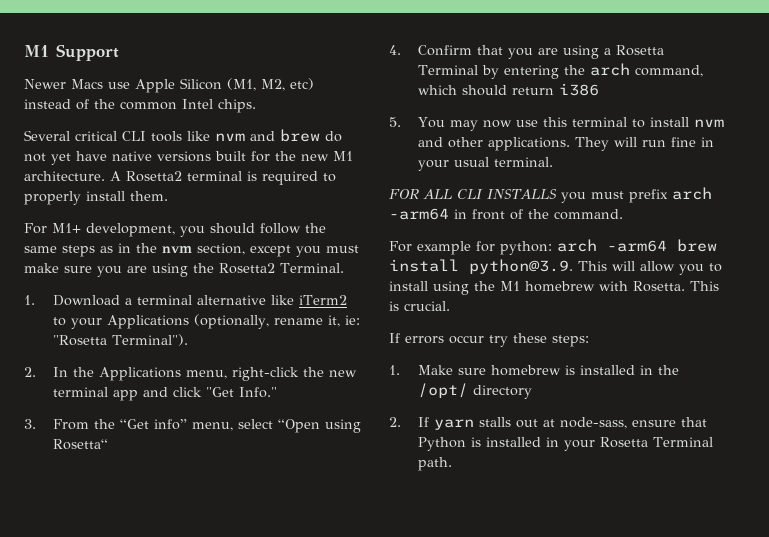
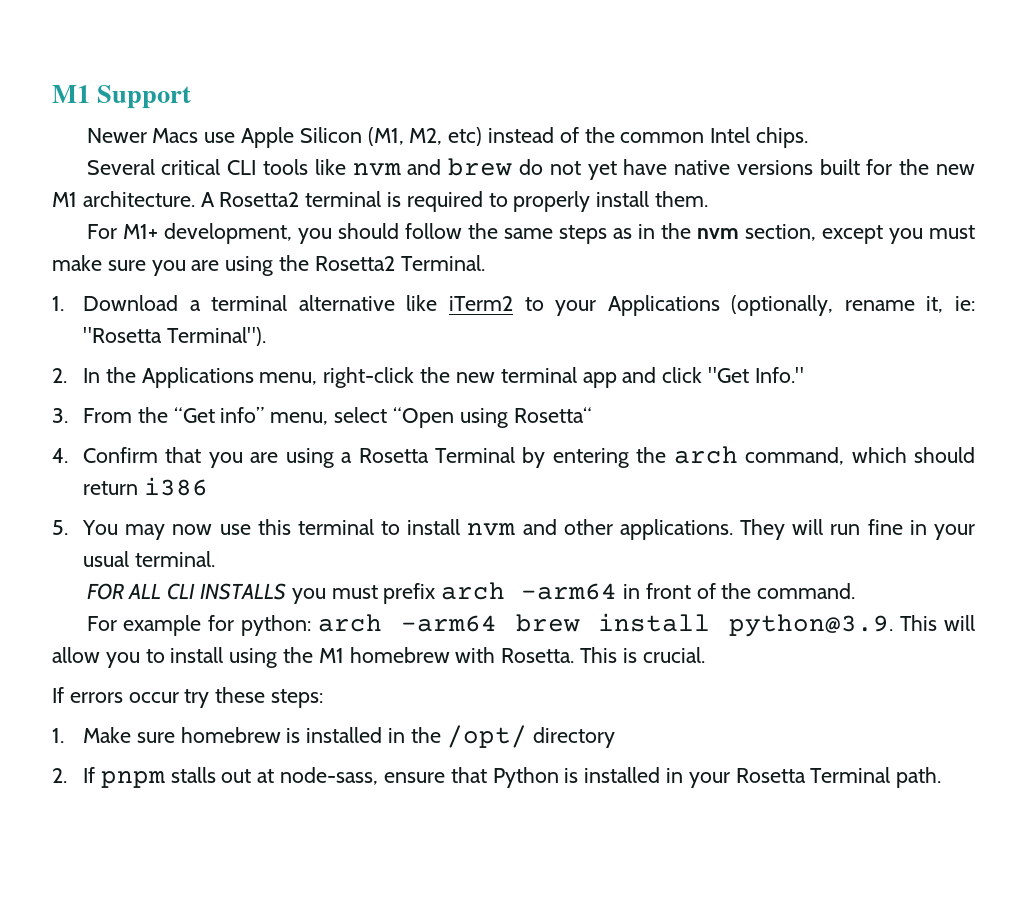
- 2. If yarn stalls out at node-sass, ensure that Python is installed in your Rosetta Terminal path.
+ 2. If pnpm stalls out at node-sass, ensure that Python is installed in your Rosetta Terminal path.

